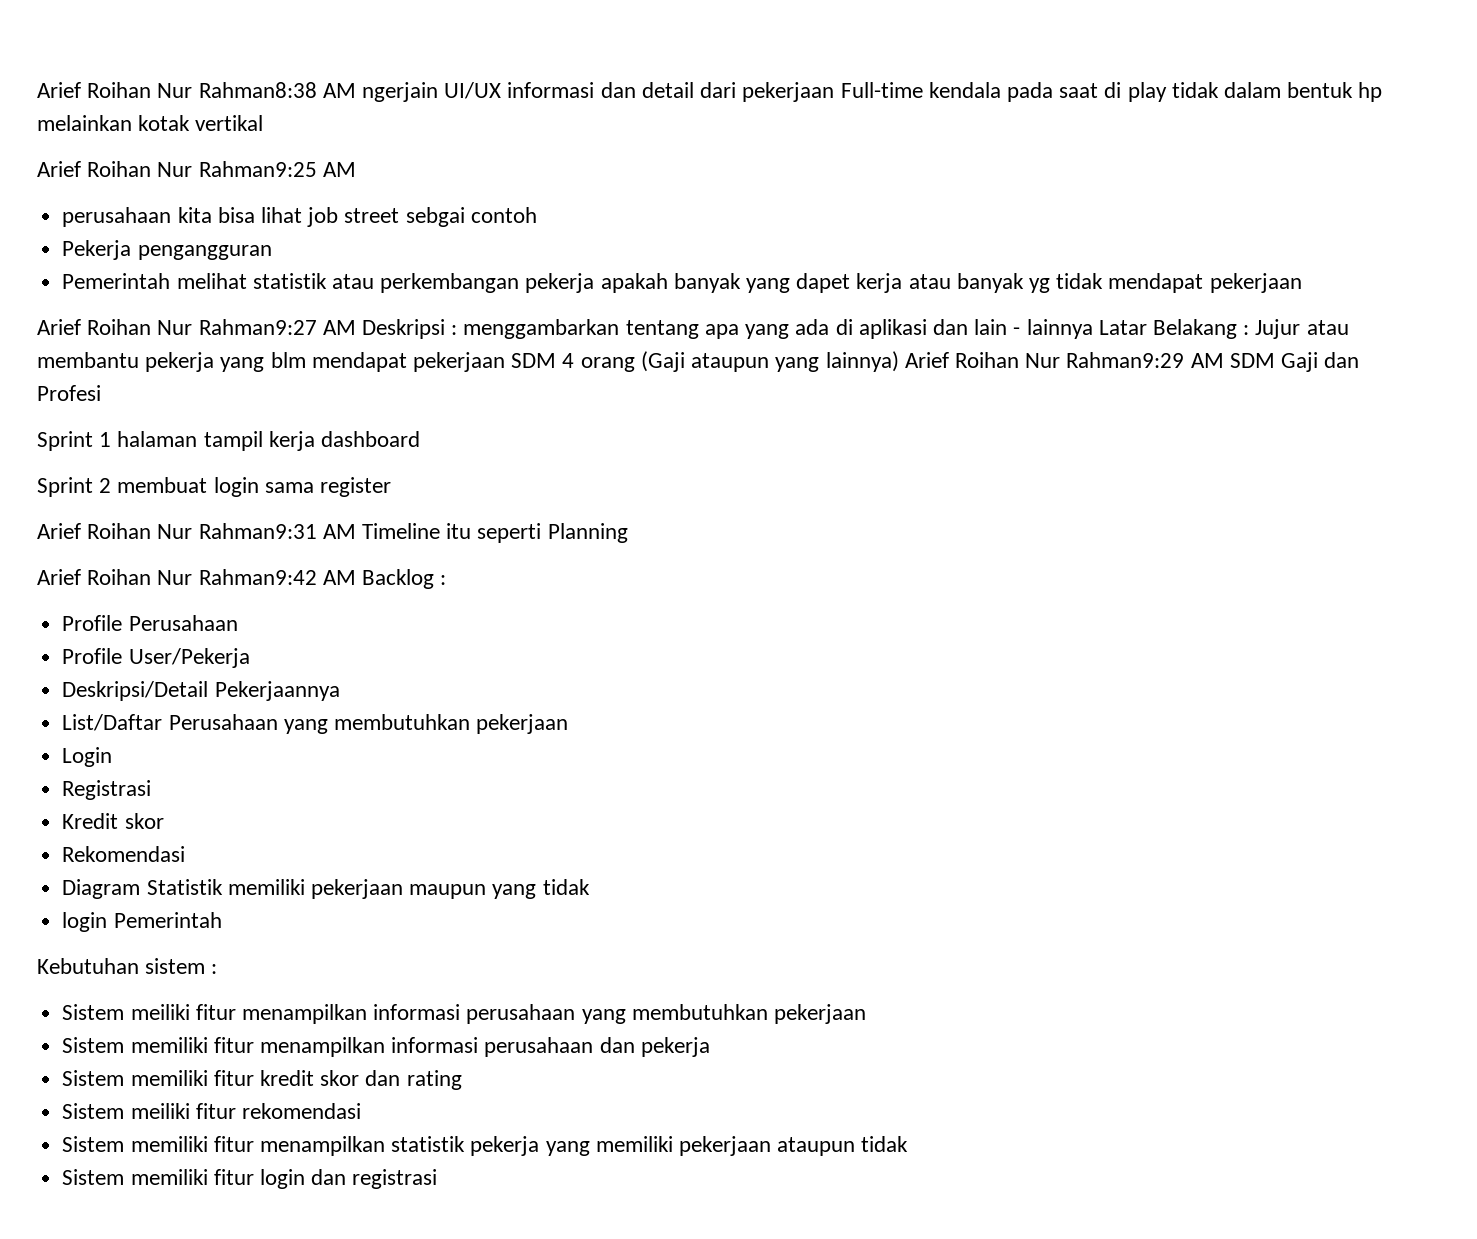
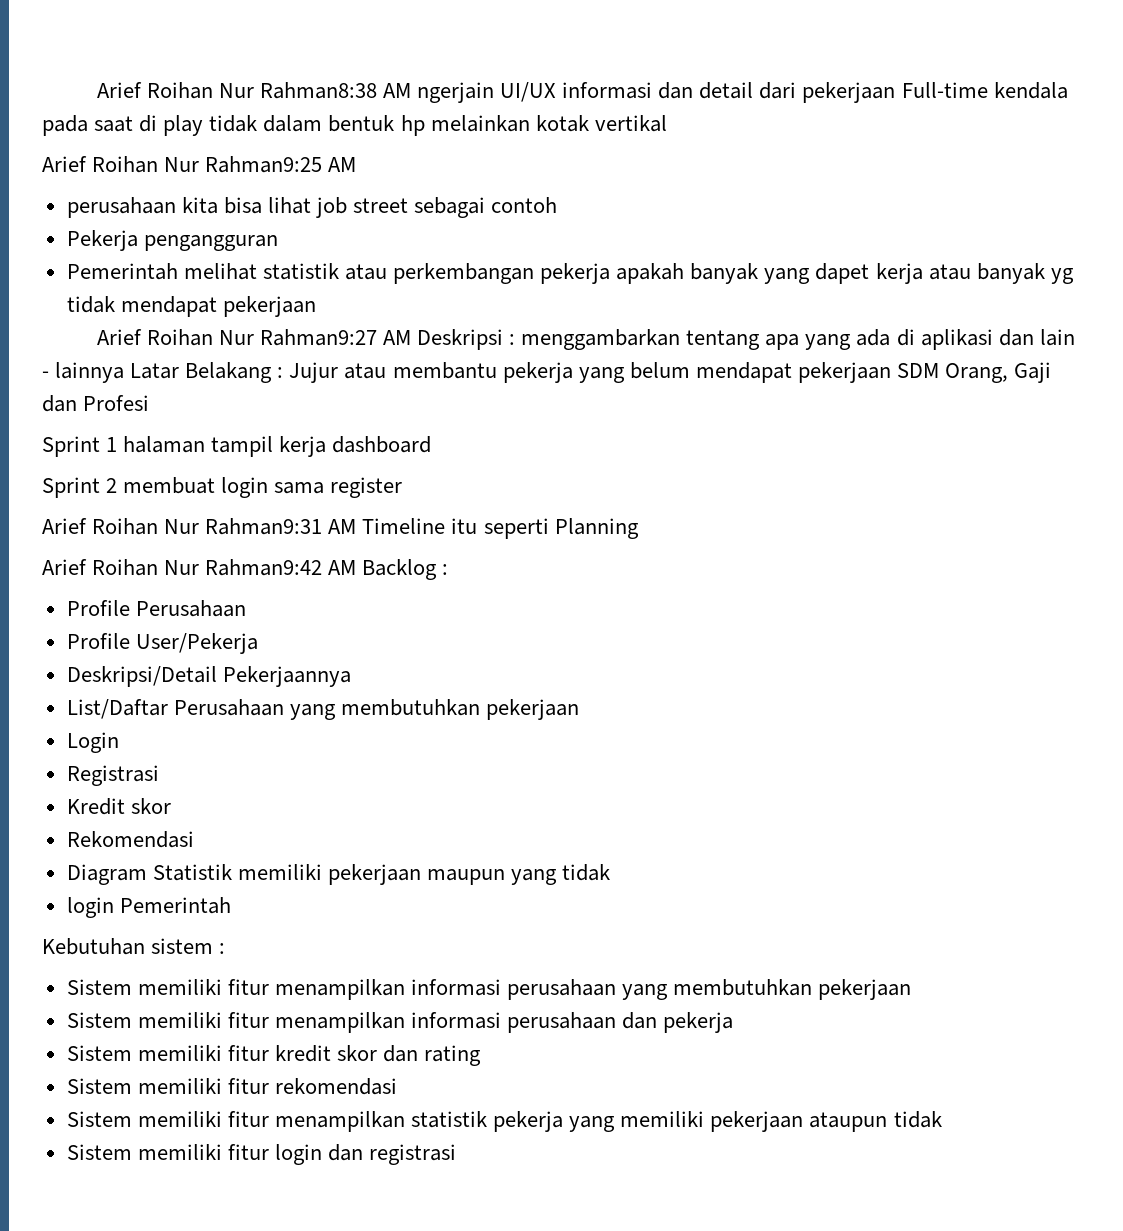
- perusahaan kita bisa lihat job street sebgai contoh
+ perusahaan kita bisa lihat job street sebagai contoh
- Arief Roihan Nur Rahman9:27 AM Deskripsi : menggambarkan tentang apa yang ada di aplikasi dan lain - lainnya Latar Belakang : Jujur atau membantu pekerja yang blm mendapat pekerjaan SDM 4 orang (Gaji ataupun yang lainnya) Arief Roihan Nur Rahman9:29 AM SDM Gaji dan Profesi
+ Arief Roihan Nur Rahman9:27 AM Deskripsi : menggambarkan tentang apa yang ada di aplikasi dan lain - lainnya Latar Belakang : Jujur atau membantu pekerja yang belum mendapat pekerjaan SDM Orang, Gaji dan Profesi
- Sistem meiliki fitur menampilkan informasi perusahaan yang membutuhkan pekerjaan
+ Sistem memiliki fitur menampilkan informasi perusahaan yang membutuhkan pekerjaan
- Sistem meiliki fitur rekomendasi
+ Sistem memiliki fitur rekomendasi

